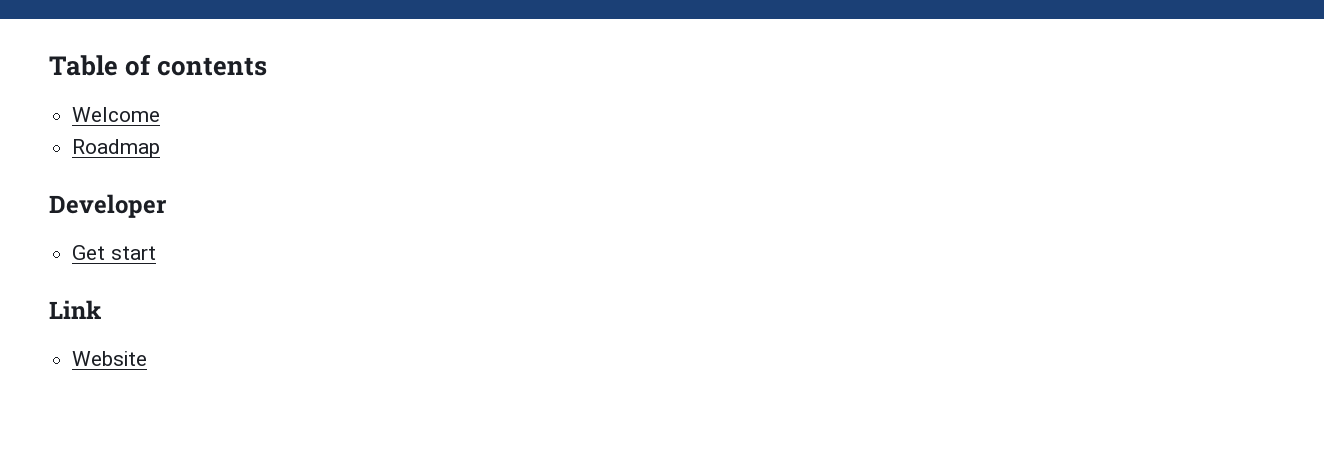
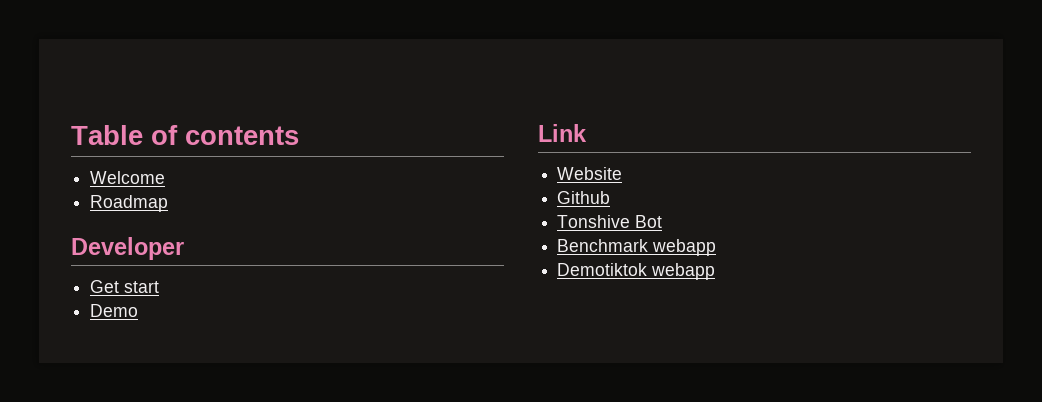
+ Demo
+ Github
+ Tonshive Bot
+ Benchmark webapp
+ Demotiktok webapp

